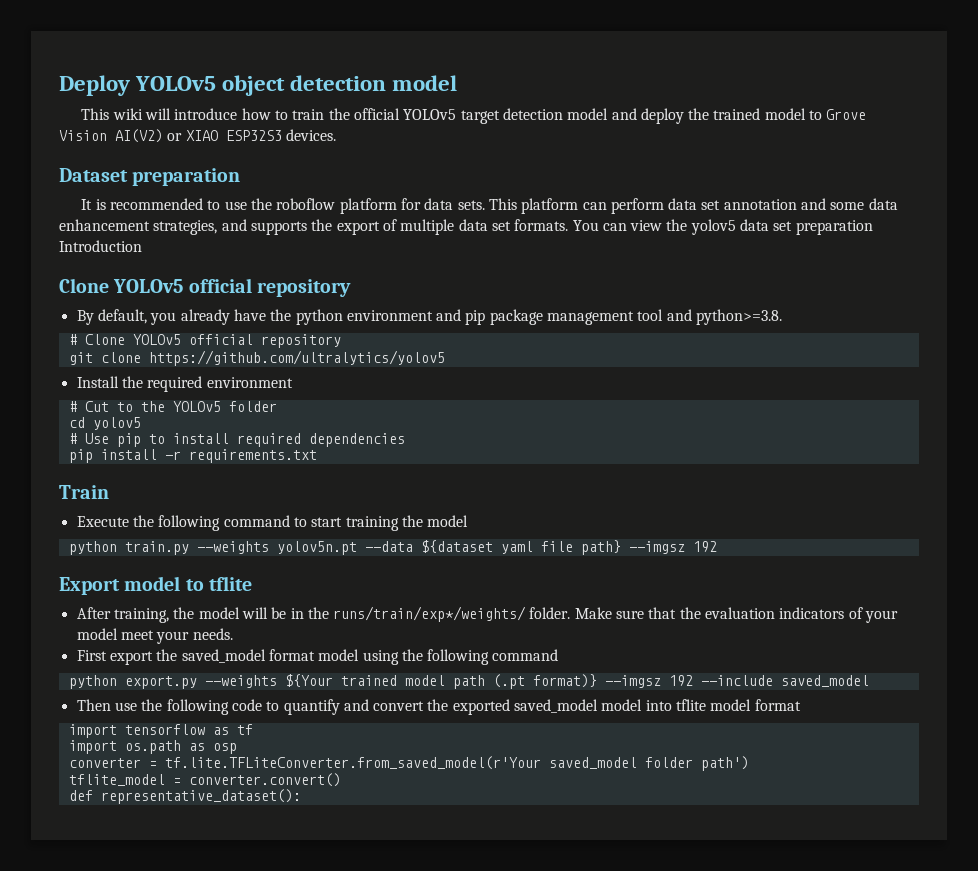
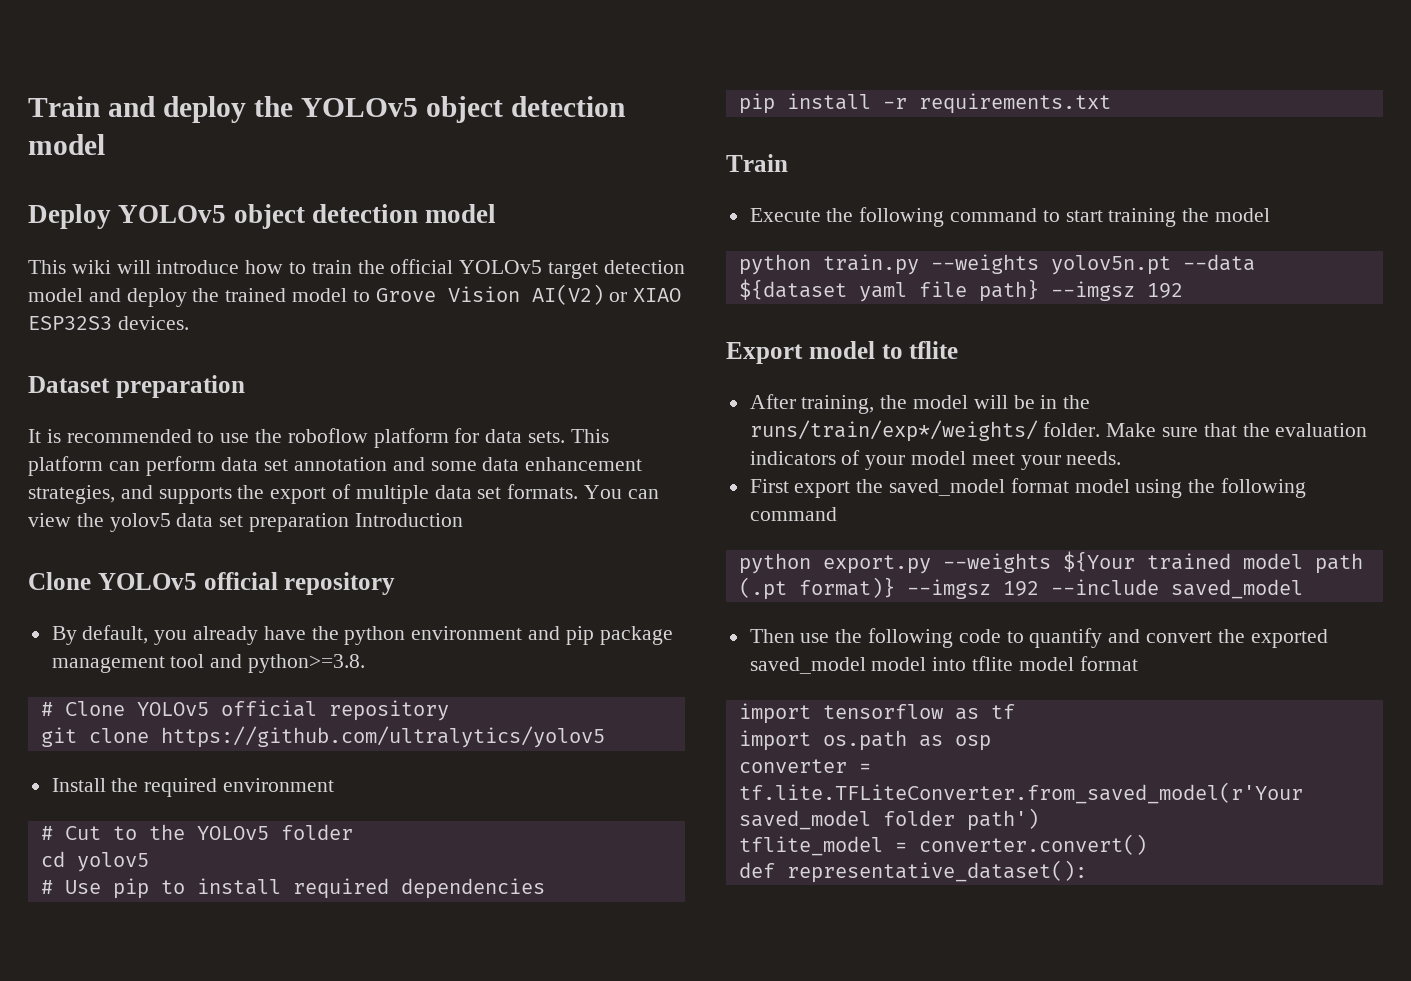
+ Train and deploy the YOLOv5 object detection model

